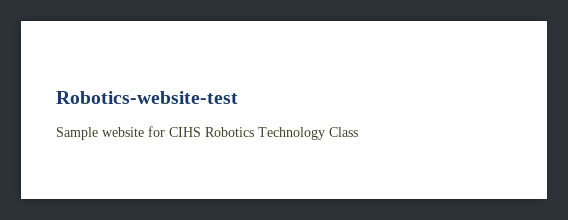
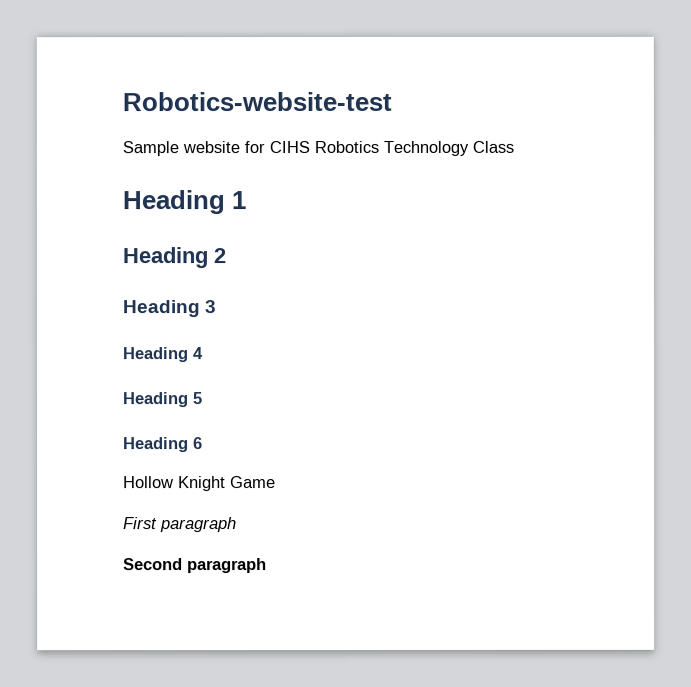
+ Heading 1
+ Heading 2
+ Heading 3
+ Heading 4
+ Heading 5
+ Heading 6
+ Hollow Knight Game
+ First paragraph
+ Second paragraph

